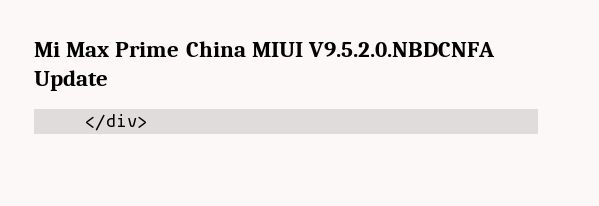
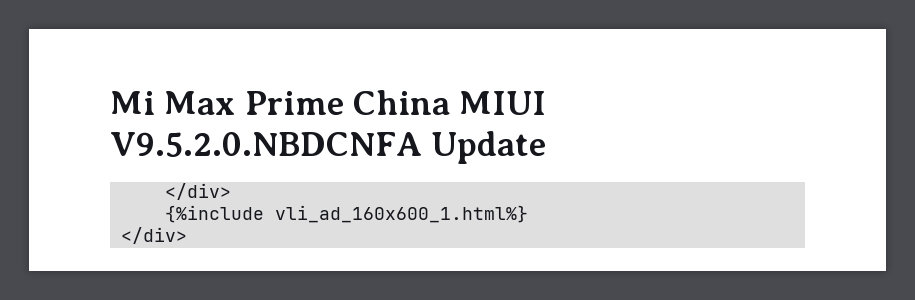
+ {%include vli_ad_160x600_1.html%}
+ </div>

